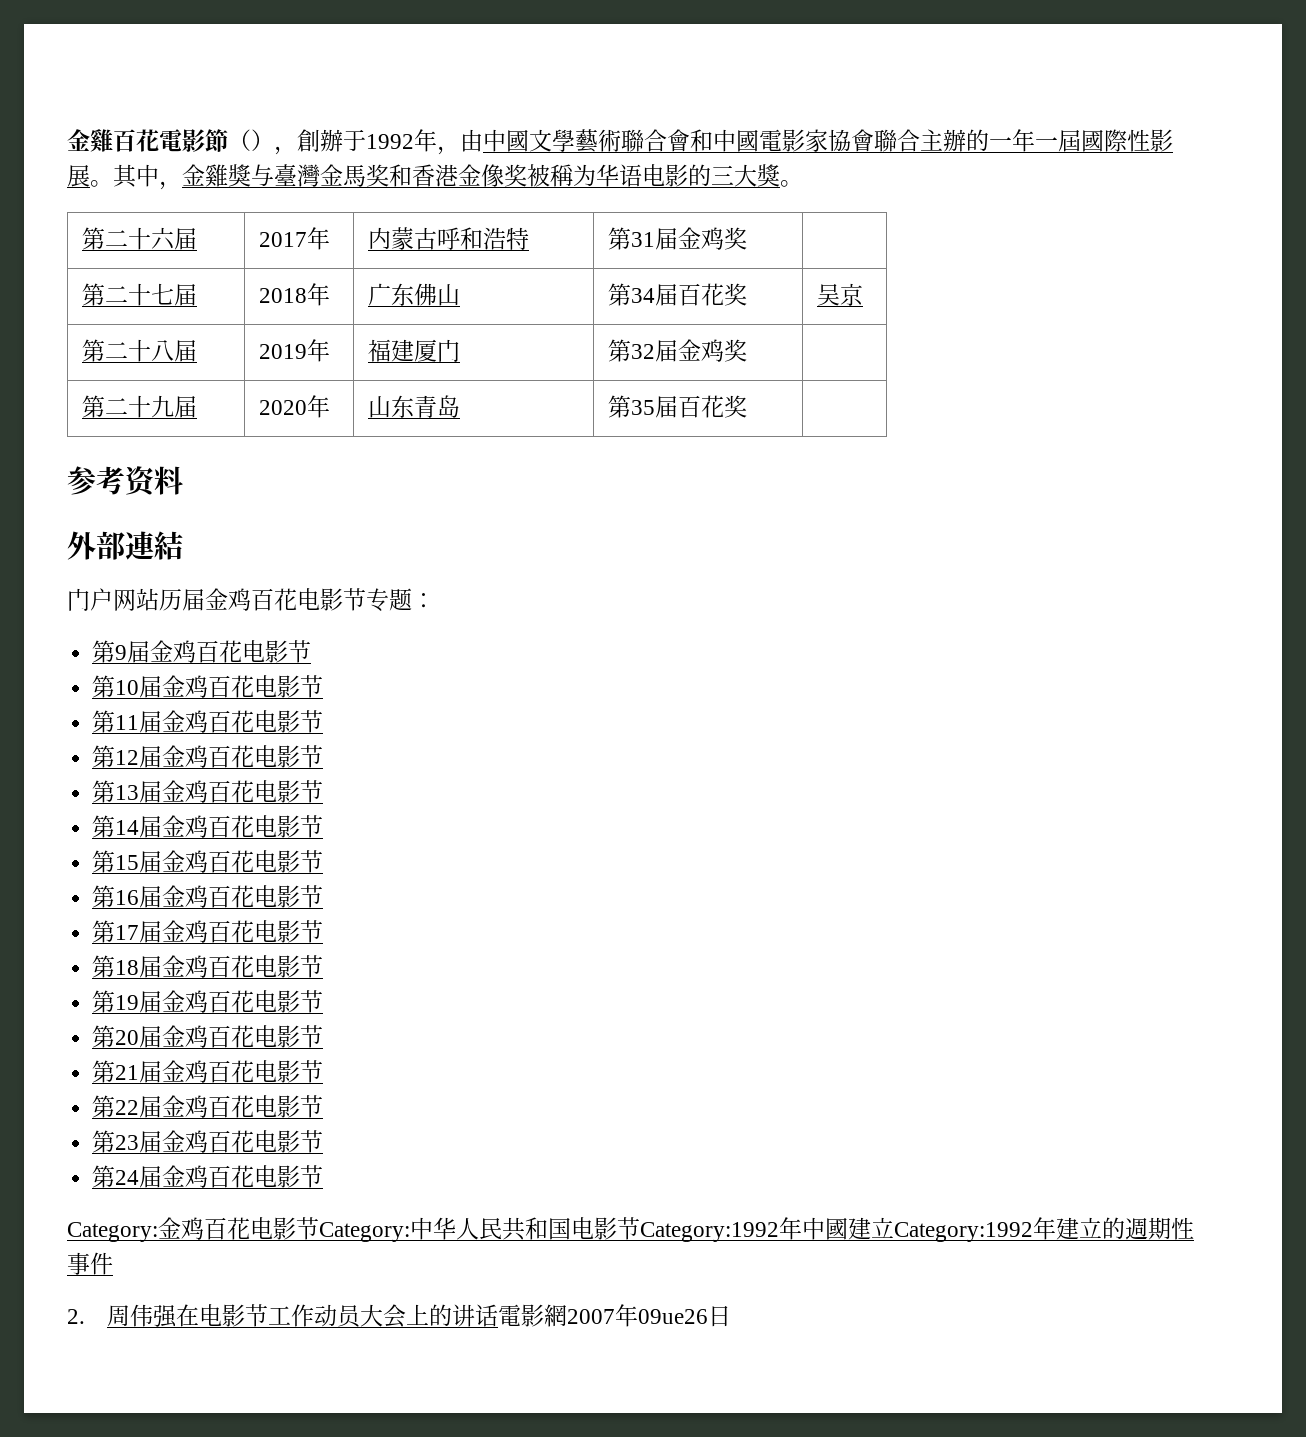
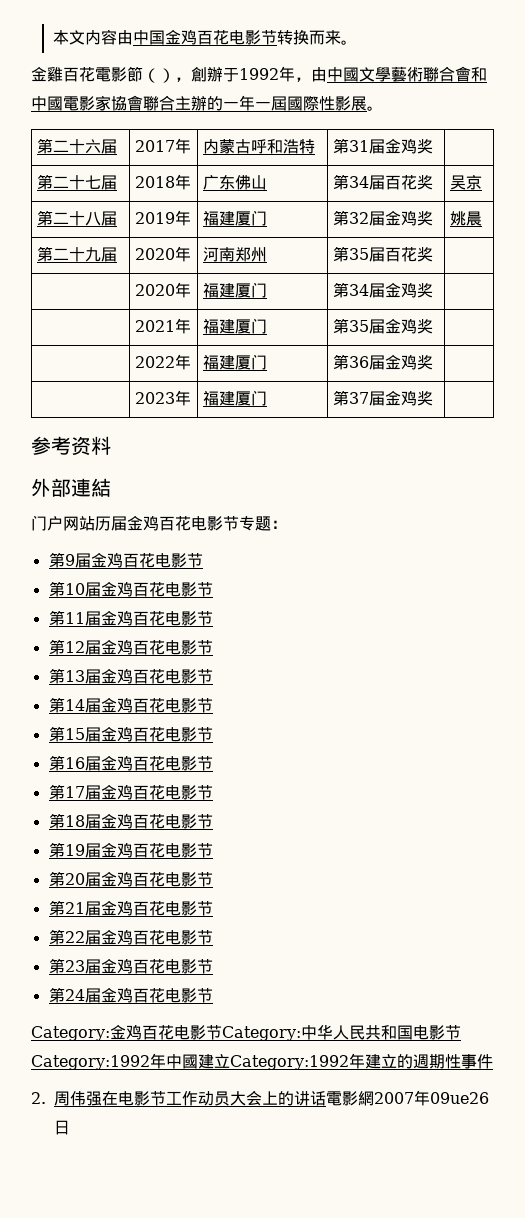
+ 本文内容由中国金鸡百花电影节转换而来。
- 其中，金雞獎与臺灣金馬奖和香港金像奖被稱为华语电影的三大獎。
- 第二十八届 | 2019年 | 福建厦门 | 第32届金鸡奖 |
+ 第二十八届 | 2019年 | 福建厦门 | 第32届金鸡奖 | 姚晨
- 第二十九届 | 2020年 | 山东青岛 | 第35届百花奖 |
+ 第二十九届 | 2020年 | 河南郑州 | 第35届百花奖 |
+ | 2020年 | 福建厦门 | 第34届金鸡奖 |
+ | 2021年 | 福建厦门 | 第35届金鸡奖 |
+ | 2022年 | 福建厦门 | 第36届金鸡奖 |
+ | 2023年 | 福建厦门 | 第37届金鸡奖 |

